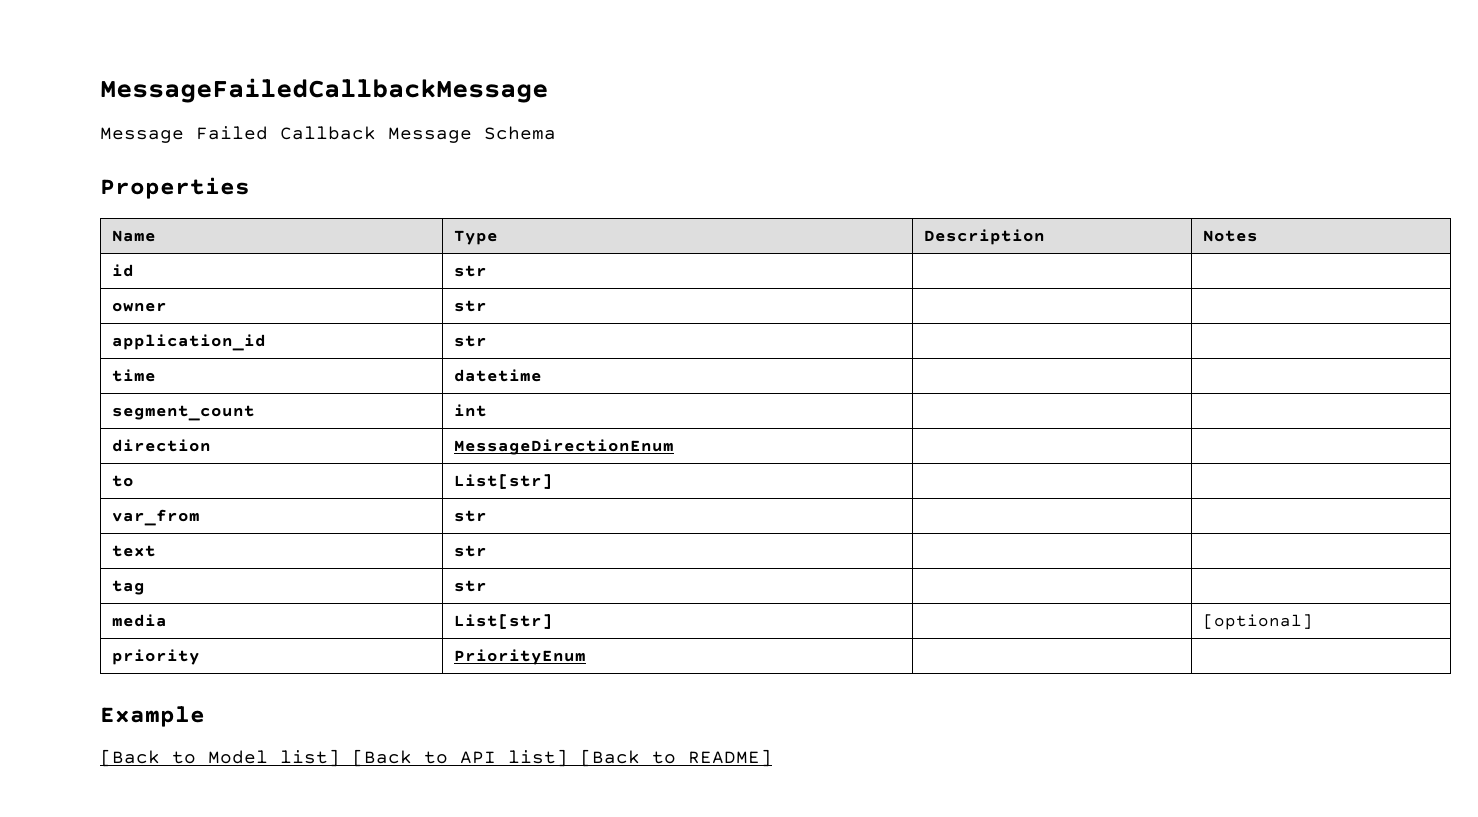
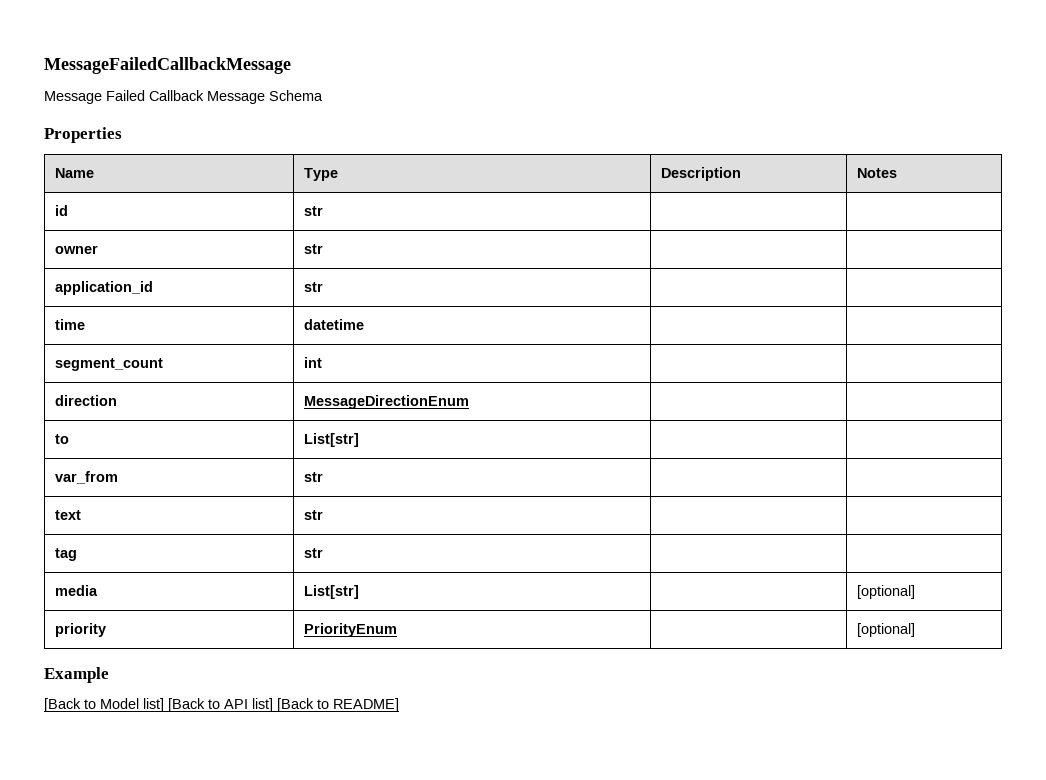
- priority | PriorityEnum | |
+ priority | PriorityEnum | | [optional]

